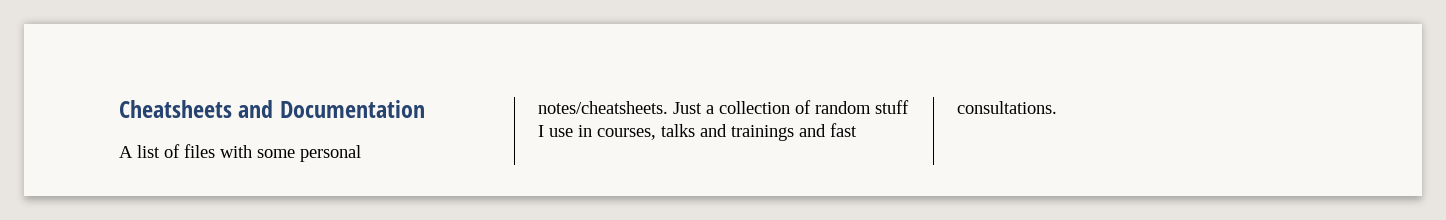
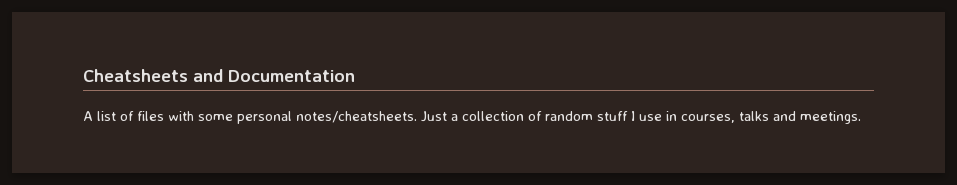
- Just a collection of random stuff I use in courses, talks and trainings and fast consultations.
+ Just a collection of random stuff I use in courses, talks and meetings.

